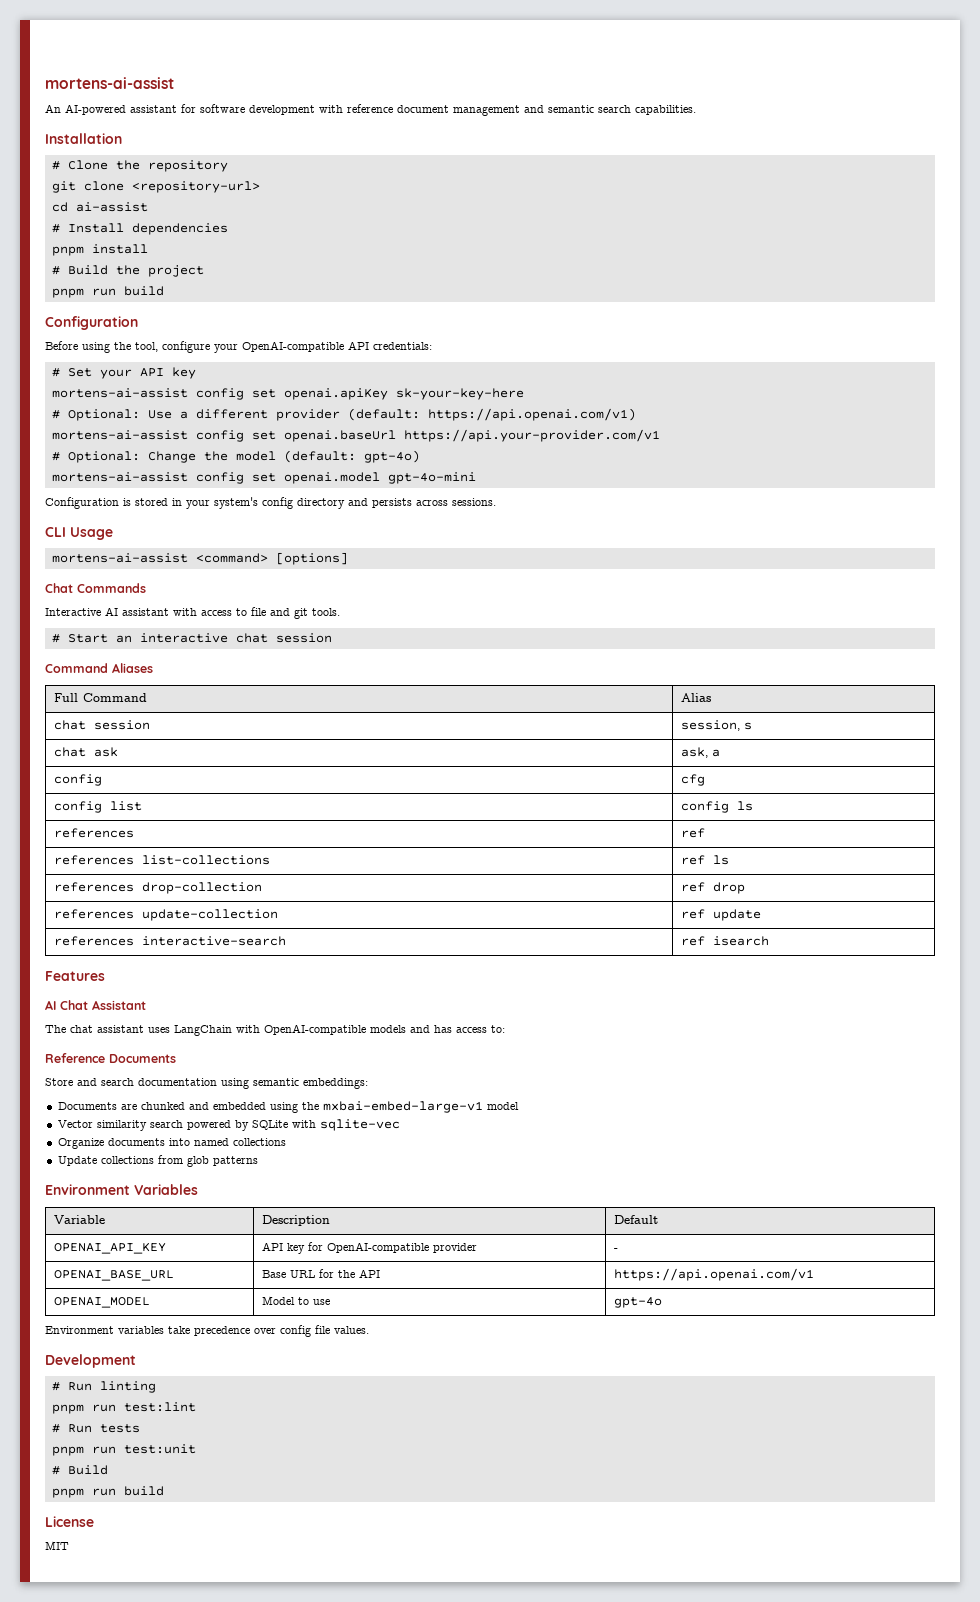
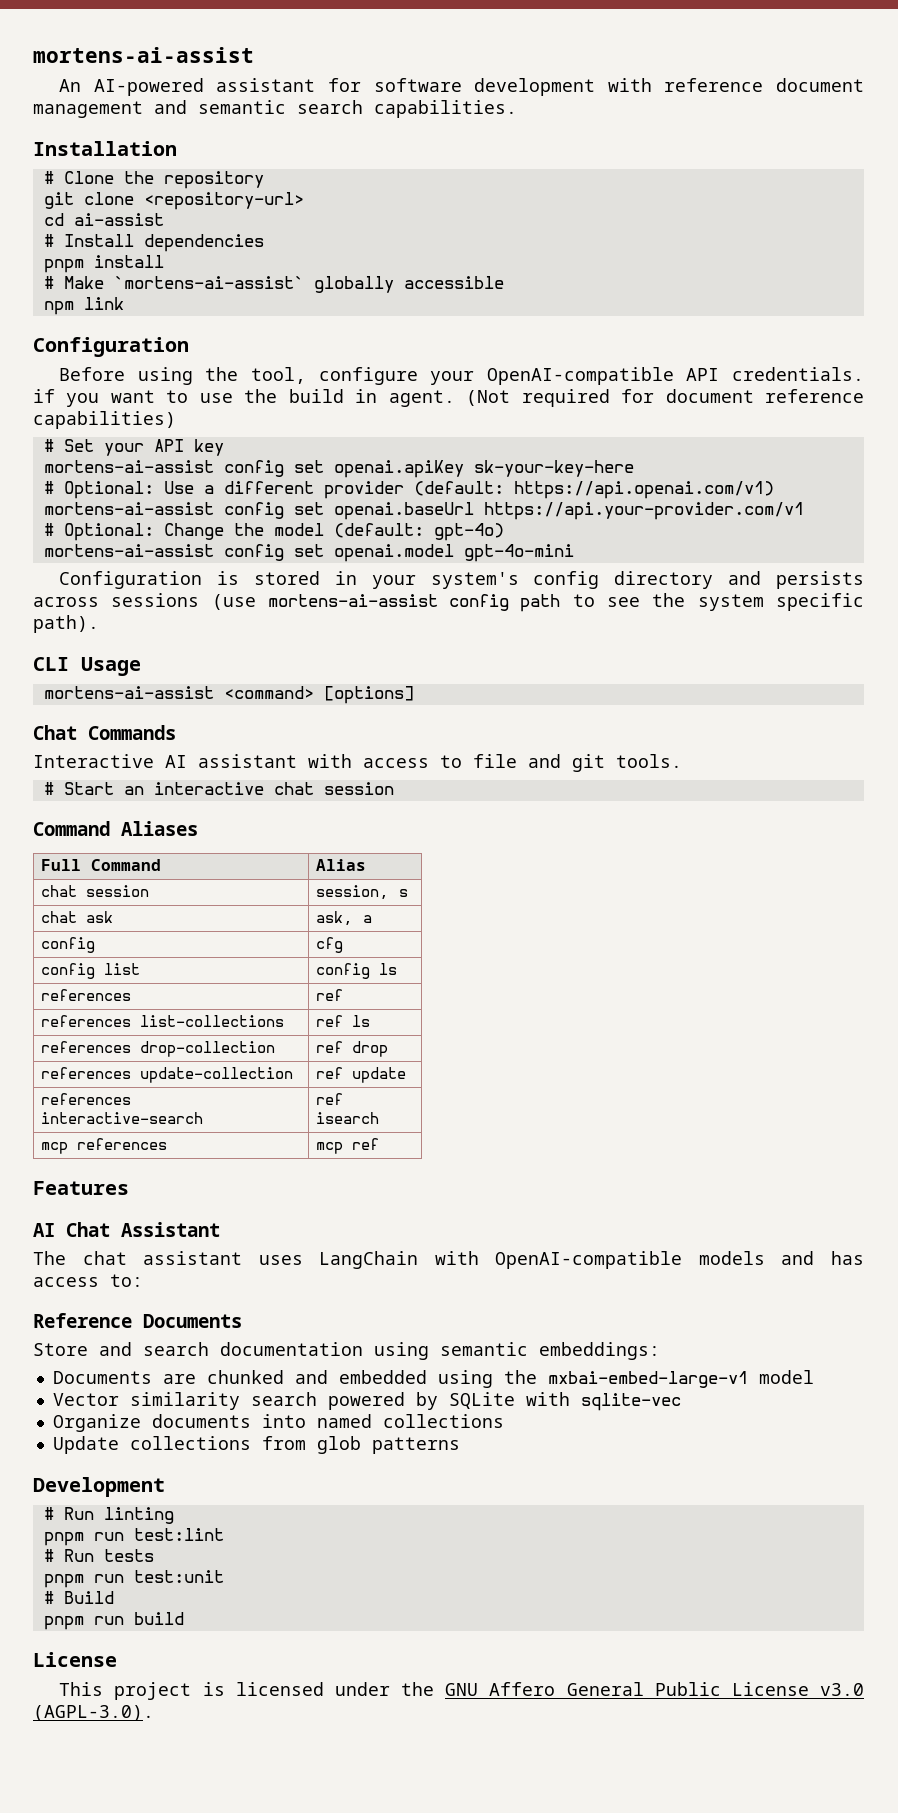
- # Build the project
- pnpm run build
+ # Make `mortens-ai-assist` globally accessible
+ npm link
- Before using the tool, configure your OpenAI-compatible API credentials:
+ Before using the tool, configure your OpenAI-compatible API credentials. if you want to use the build in agent. (Not required for document reference capabilities)
- Configuration is stored in your system's config directory and persists across sessions.
+ Configuration is stored in your system's config directory and persists across sessions (use mortens-ai-assist config path to see the system specific path).
+ mcp references | mcp ref
- Environment Variables
- Variable | Description | Default
- OPENAI_API_KEY | API key for OpenAI-compatible provider | -
- OPENAI_BASE_URL | Base URL for the API | https://api.openai.com/v1
- OPENAI_MODEL | Model to use | gpt-4o
- Environment variables take precedence over config file values.
- MIT
+ This project is licensed under the GNU Affero General Public License v3.0 (AGPL-3.0).

